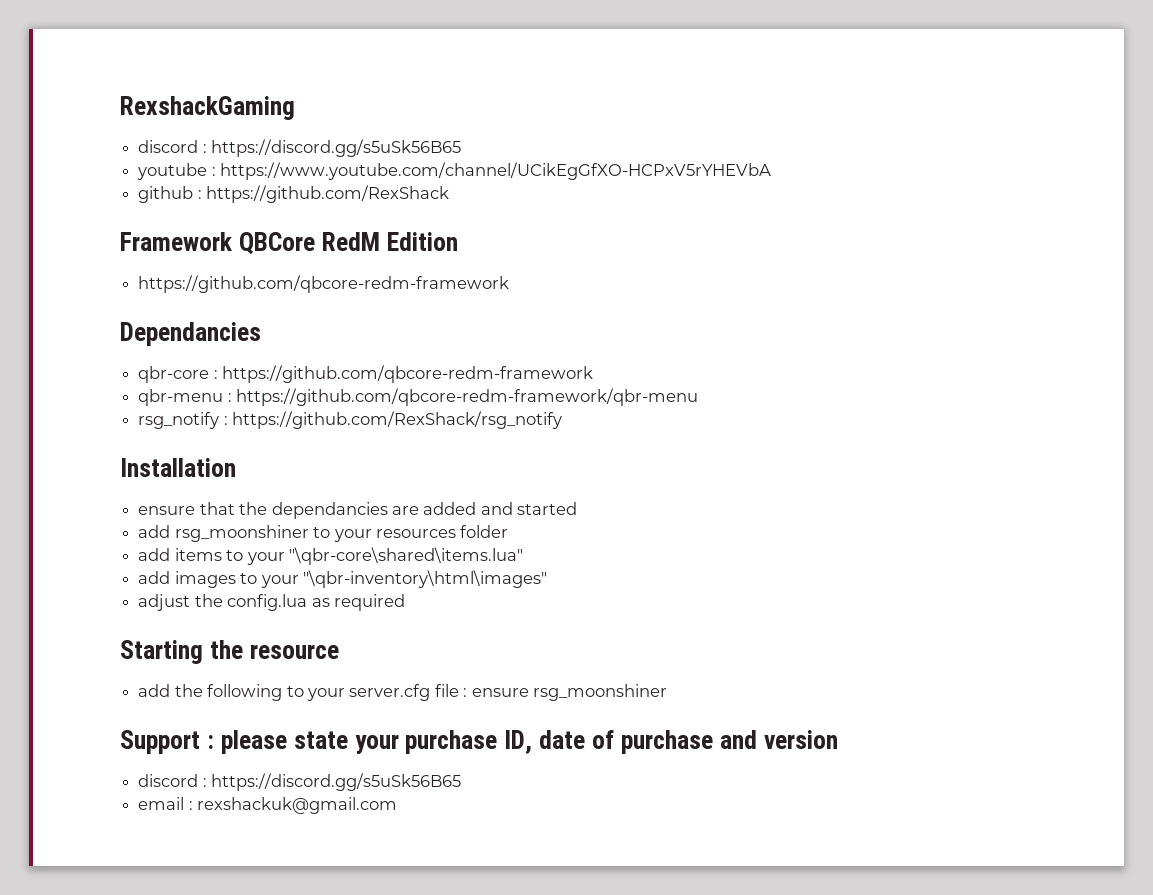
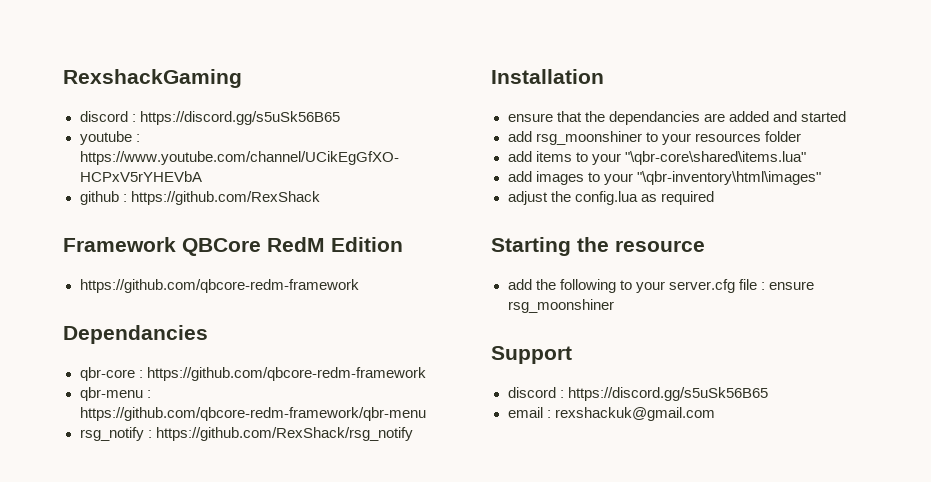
- Support : please state your purchase ID, date of purchase and version
+ Support

